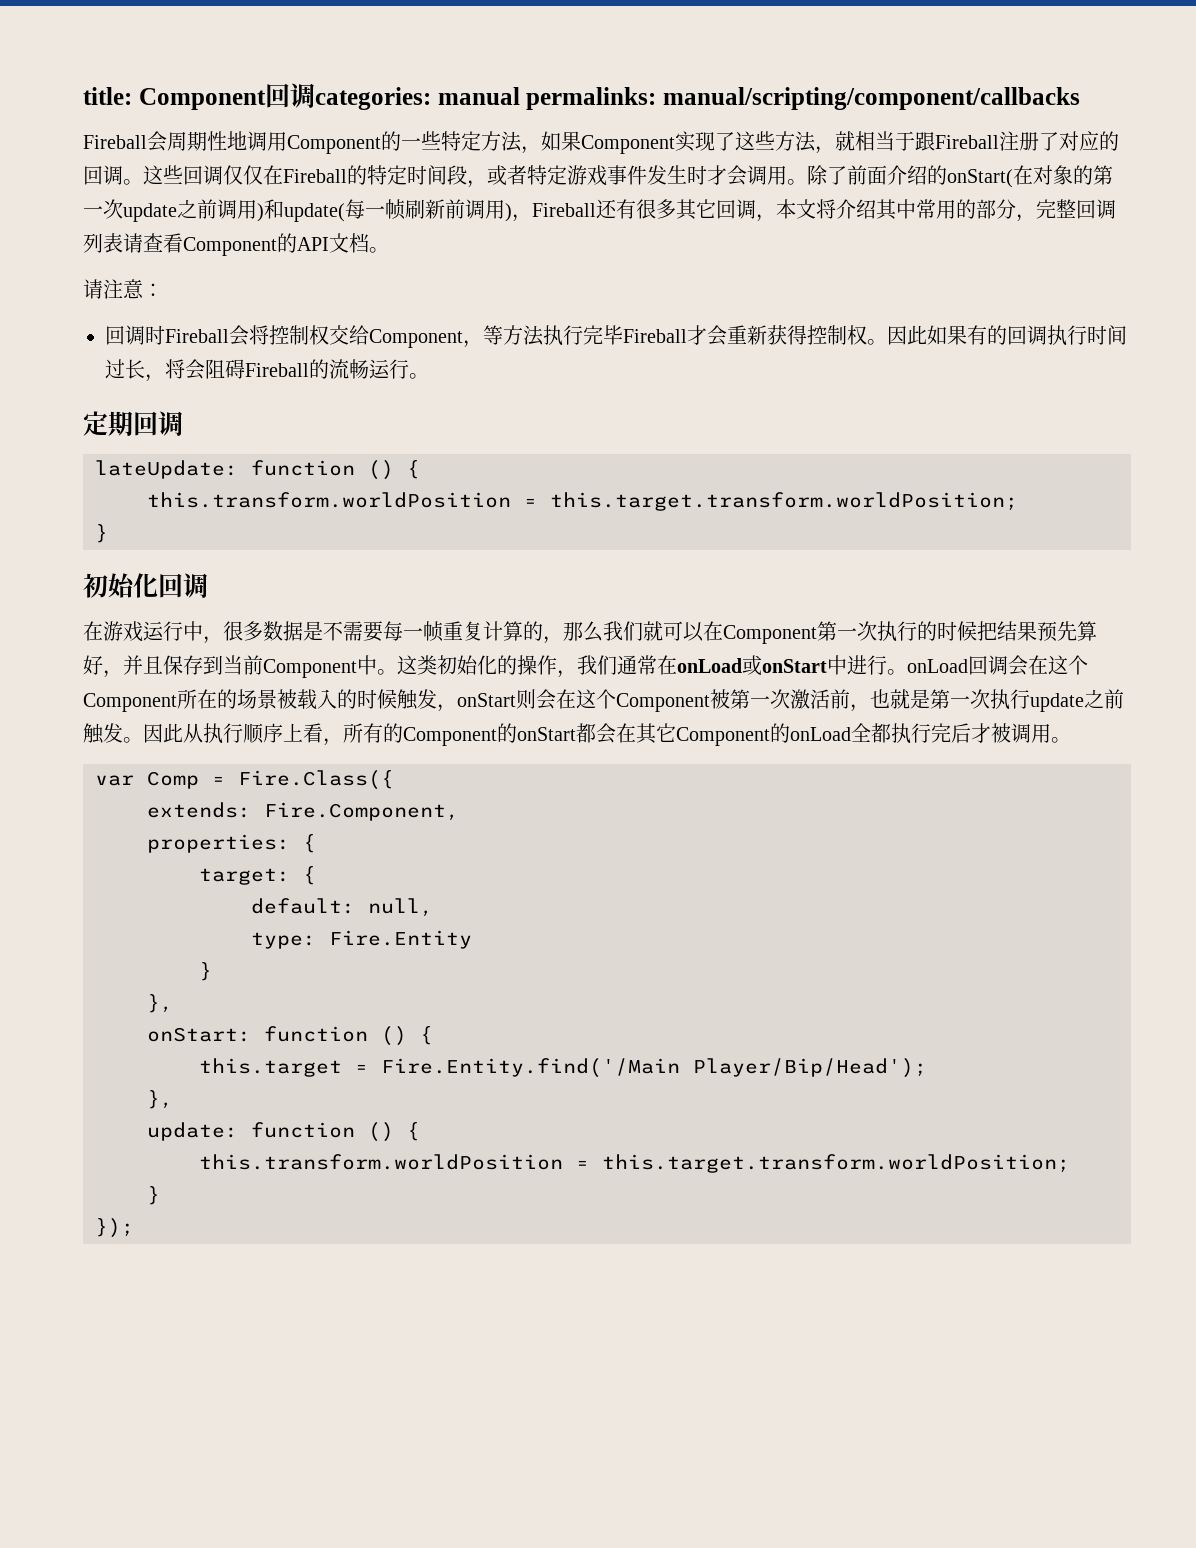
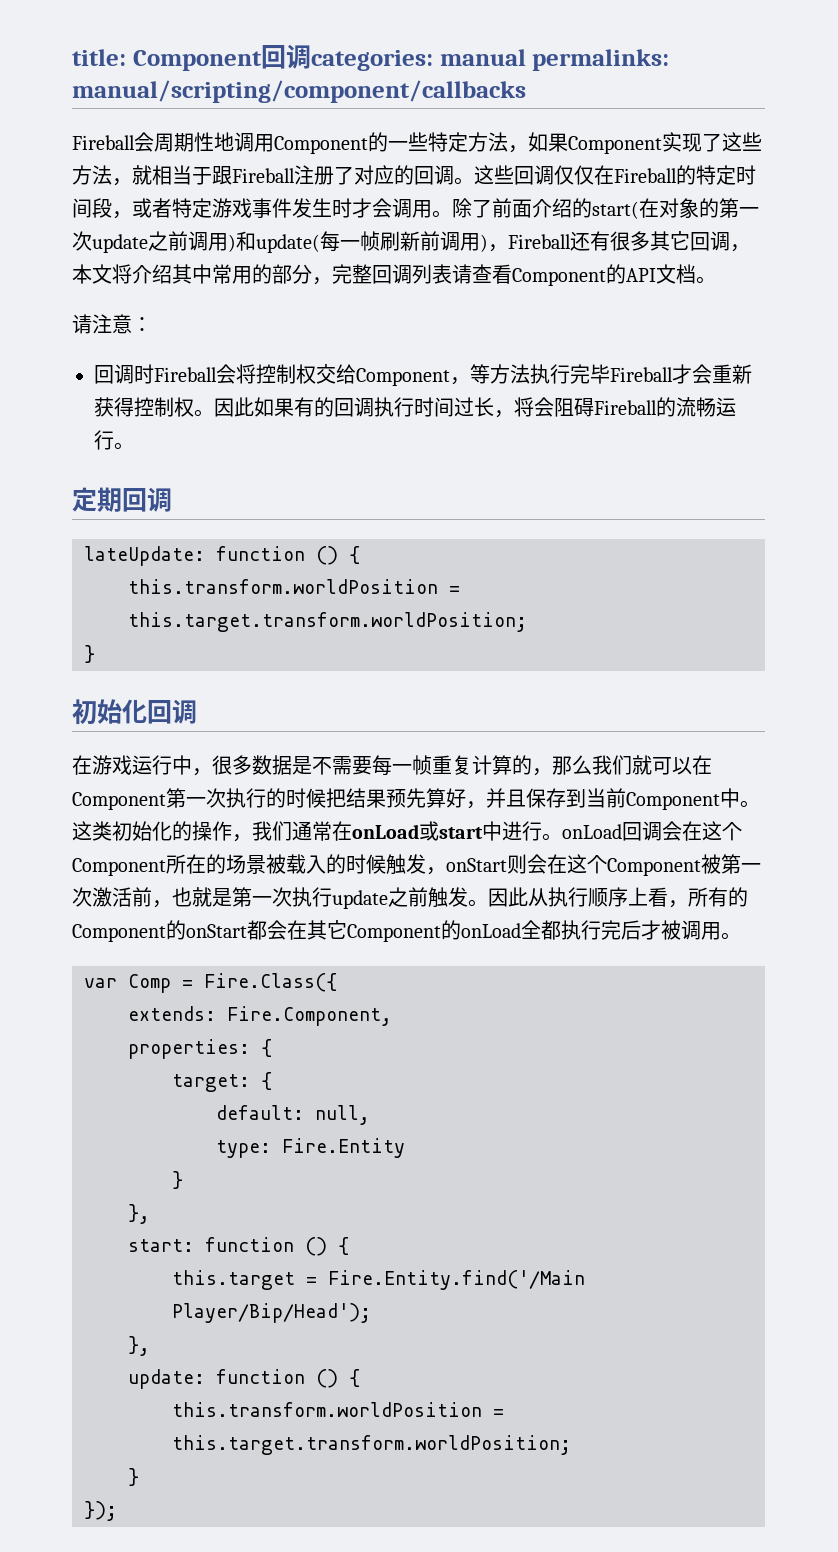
- 除了前面介绍的onStart(在对象的第一次update之前调用)和update(每一帧刷新前调用)，Fireball还有很多其它回调，本文将介绍其中常用的部分，完整回调列表请查看Component的API文档。
+ 除了前面介绍的start(在对象的第一次update之前调用)和update(每一帧刷新前调用)，Fireball还有很多其它回调，本文将介绍其中常用的部分，完整回调列表请查看Component的API文档。
- 这类初始化的操作，我们通常在onLoad或onStart中进行。onLoad回调会在这个Component所在的场景被载入的时候触发，onStart则会在这个Component被第一次激活前，也就是第一次执行update之前触发。
+ 这类初始化的操作，我们通常在onLoad或start中进行。onLoad回调会在这个Component所在的场景被载入的时候触发，onStart则会在这个Component被第一次激活前，也就是第一次执行update之前触发。
- onStart: function () {
+ start: function () {

